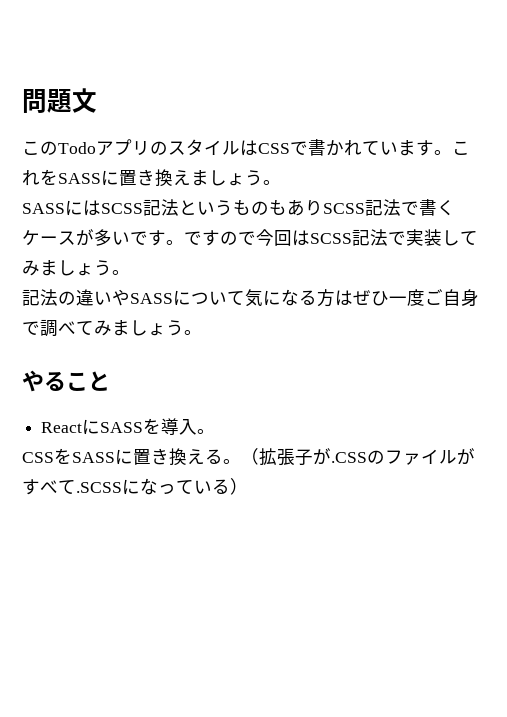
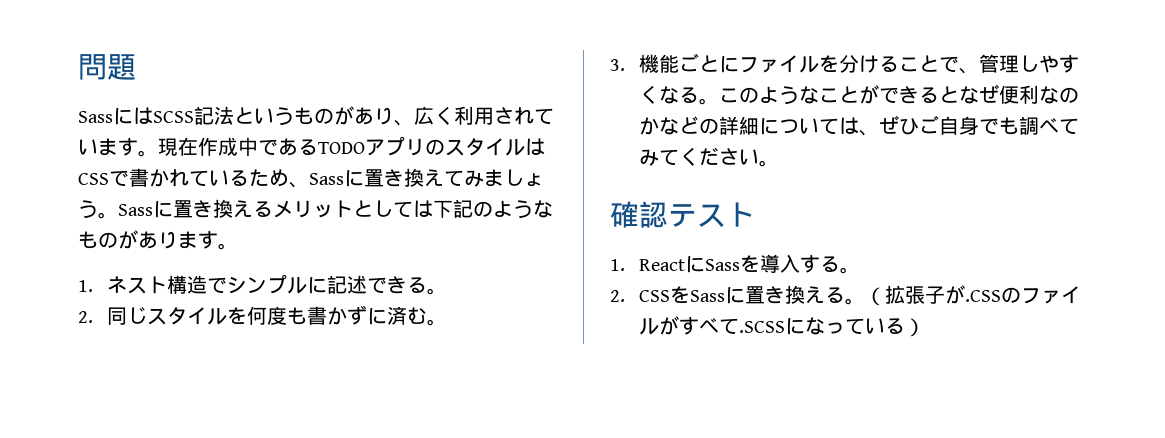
- 問題文
- このTodoアプリのスタイルはCSSで書かれています。これをSASSに置き換えましょう。
- SASSにはSCSS記法というものもありSCSS記法で書くケースが多いです。ですので今回はSCSS記法で実装してみましょう。
- 記法の違いやSASSについて気になる方はぜひ一度ご自身で調べてみましょう。
- やること
- ReactにSASSを導入。
- CSSをSASSに置き換える。
+ 問題
+ SassにはSCSS記法というものがあり、広く利用されています。現在作成中であるTODOアプリのスタイルはCSSで書かれているため、Sassに置き換えてみましょう。Sassに置き換えるメリットとしては下記のようなものがあります。
+ 1.ネスト構造でシンプルに記述できる。
+ 2.同じスタイルを何度も書かずに済む。
+ 3.機能ごとにファイルを分けることで、管理しやすくなる。このようなことができるとなぜ便利なのかなどの詳細については、ぜひご自身でも調べてみてください。
+ 確認テスト
+ 1. ReactにSassを導入する。
+ 2. CSSをSassに置き換える。

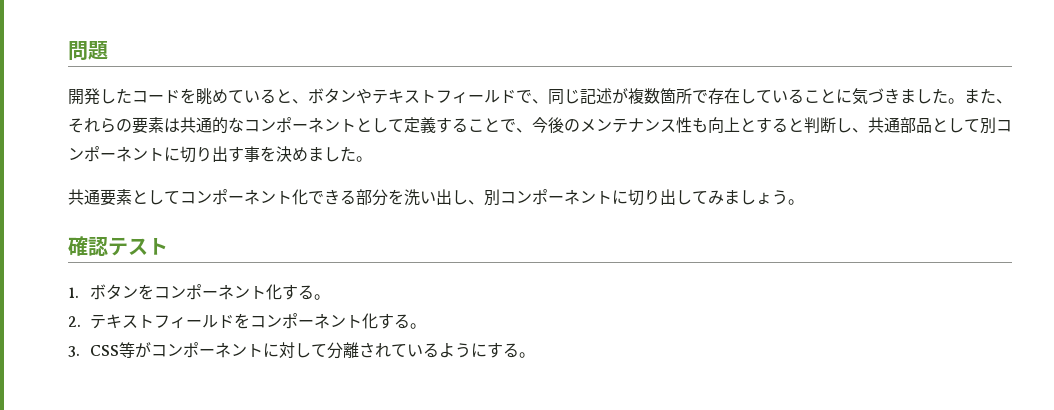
- SassにはSCSS記法というものがあり、広く利用されています。現在作成中であるTODOアプリのスタイルはCSSで書かれているため、Sassに置き換えてみましょう。Sassに置き換えるメリットとしては下記のようなものがあります。
- 1.ネスト構造でシンプルに記述できる。
- 2.同じスタイルを何度も書かずに済む。
- 3.機能ごとにファイルを分けることで、管理しやすくなる。このようなことができるとなぜ便利なのかなどの詳細については、ぜひご自身でも調べてみてください。
+ 開発したコードを眺めていると、ボタンやテキストフィールドで、同じ記述が複数箇所で存在していることに気づきました。また、それらの要素は共通的なコンポーネントとして定義することで、今後のメンテナンス性も向上とすると判断し、共通部品として別コンポーネントに切り出す事を決めました。
+ 共通要素としてコンポーネント化できる部分を洗い出し、別コンポーネントに切り出してみましょう。
  確認テスト
- 1. ReactにSassを導入する。
- 2. CSSをSassに置き換える。（拡張子が.CSSのファイルがすべて.SCSSになっている）
+ 1.ボタンをコンポーネント化する。
+ 2.テキストフィールドをコンポーネント化する。
+ 3. CSS等がコンポーネントに対して分離されているようにする。

